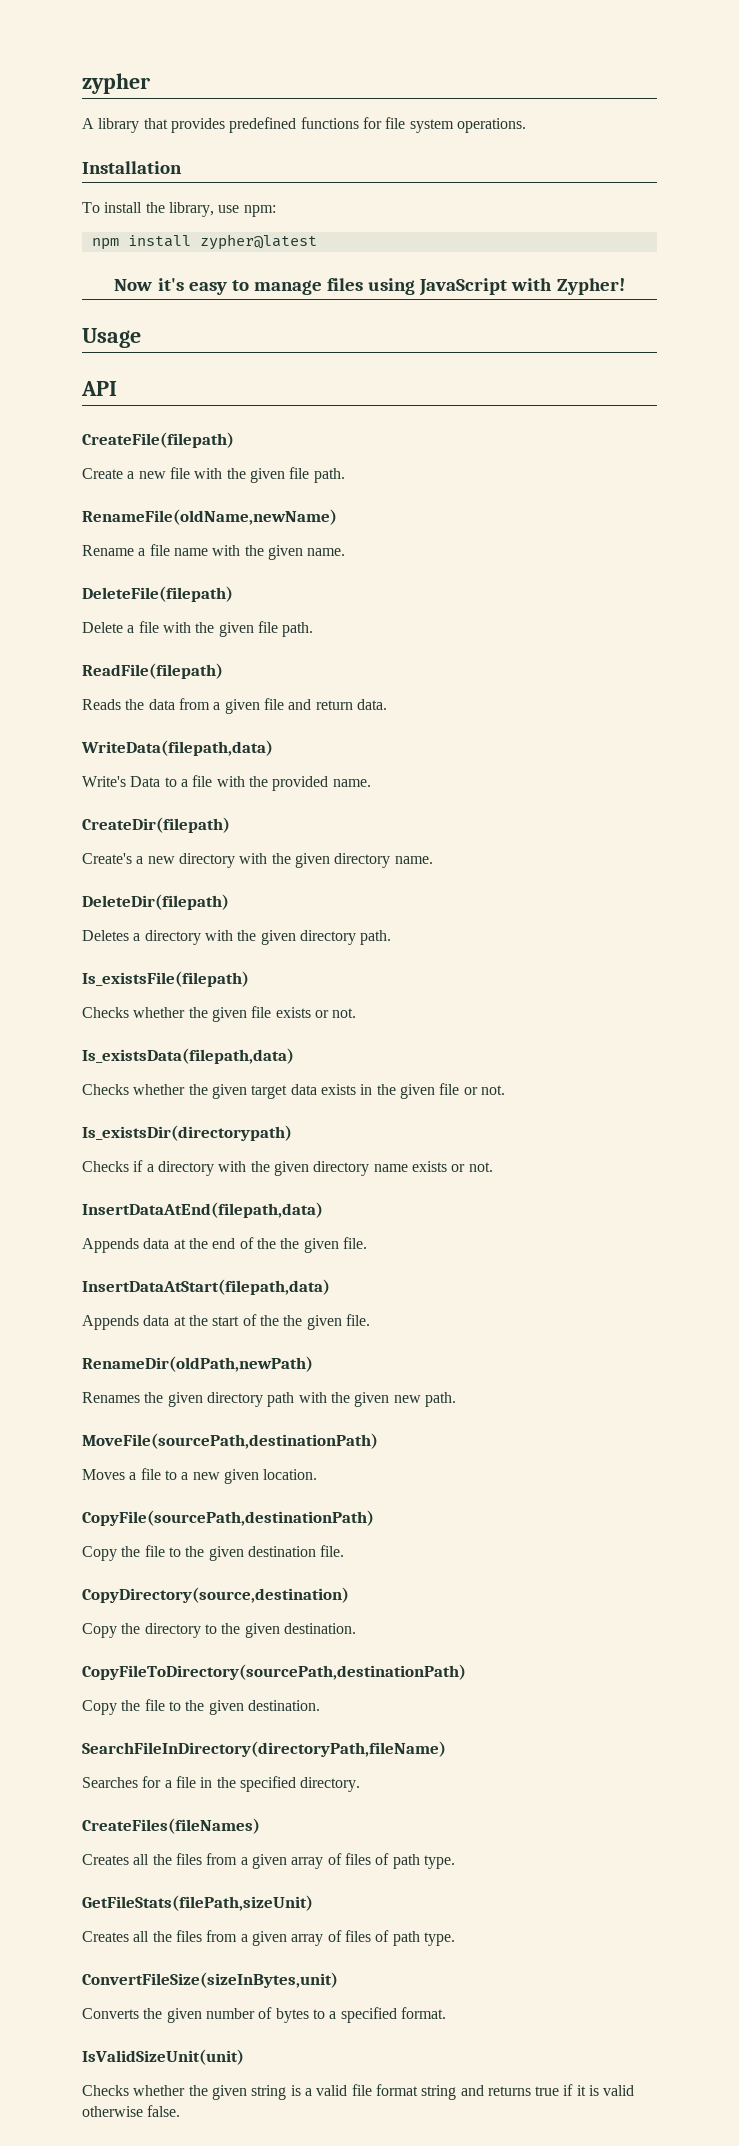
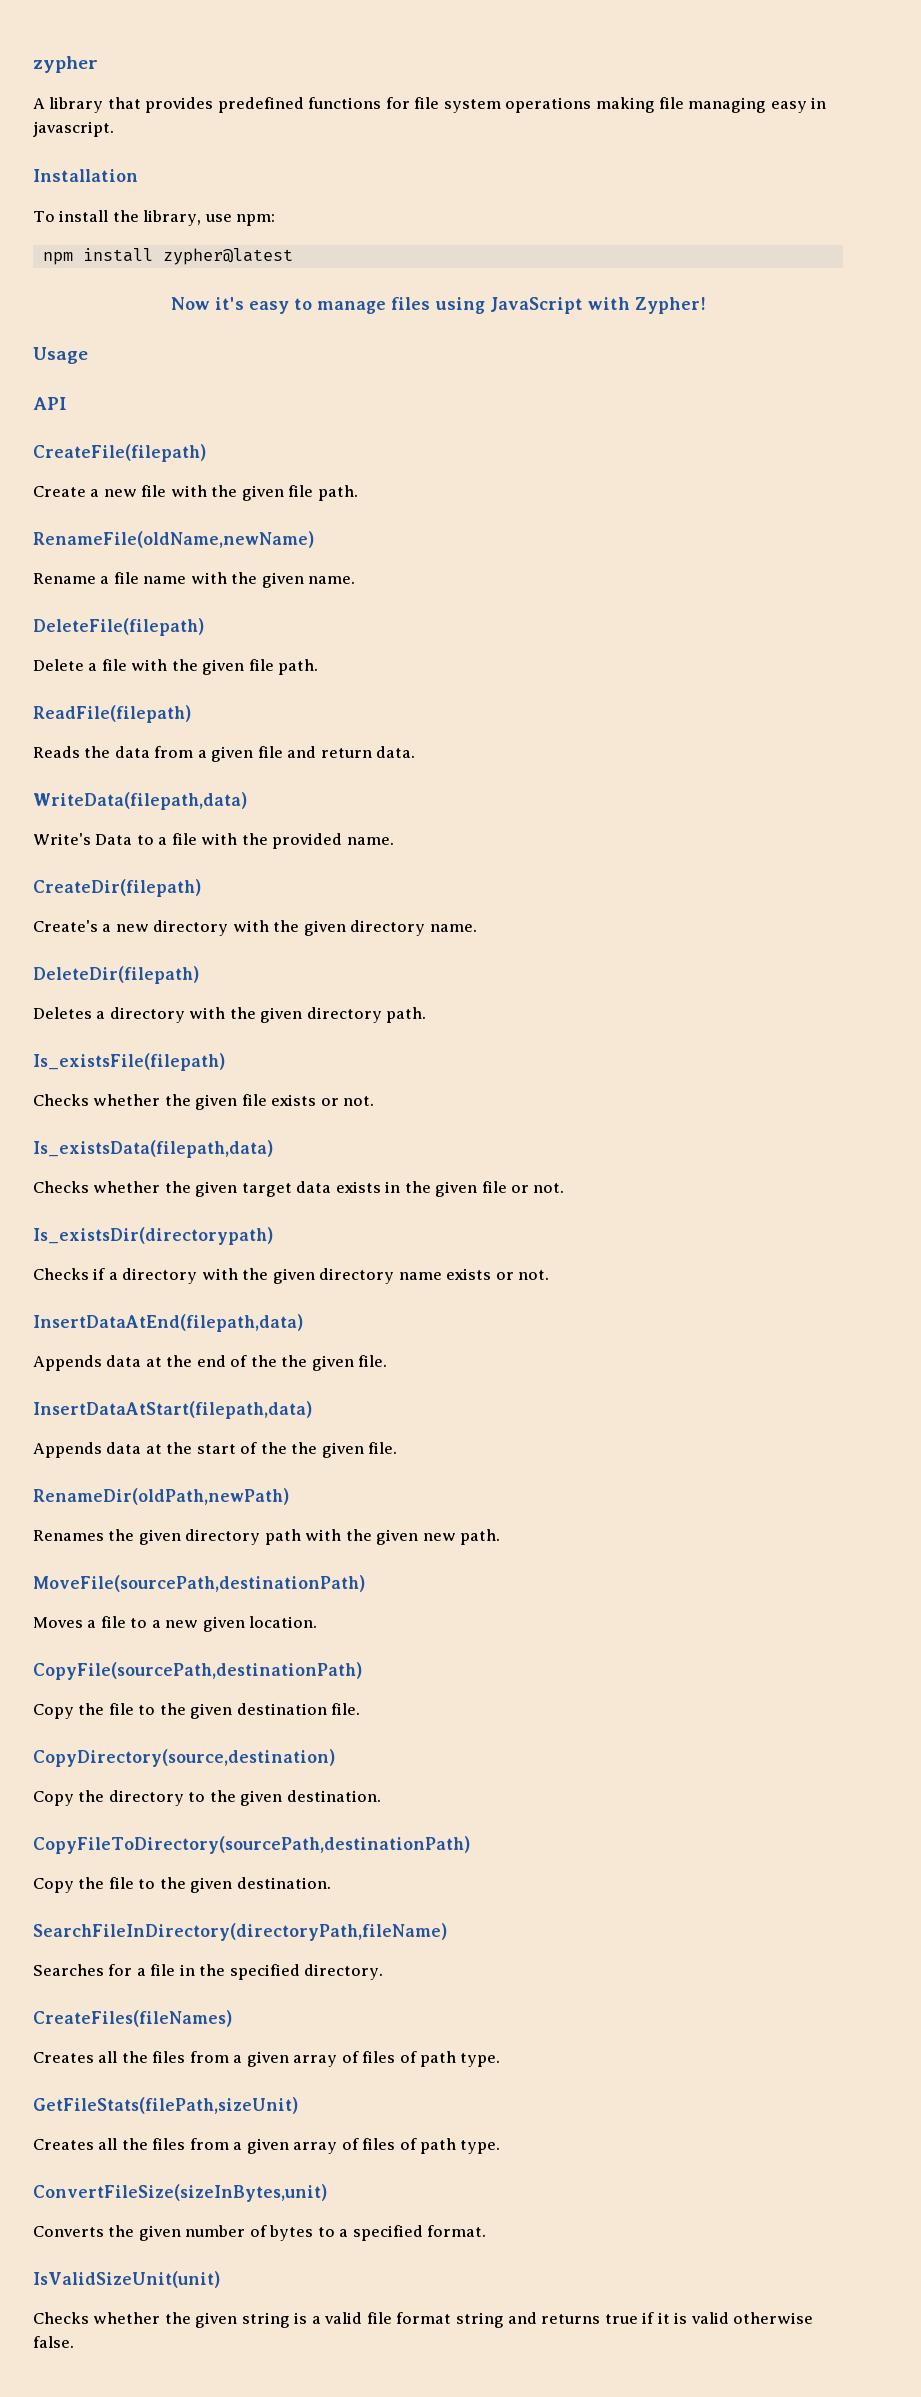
- A library that provides predefined functions for file system operations.
+ A library that provides predefined functions for file system operations making file managing easy in javascript.

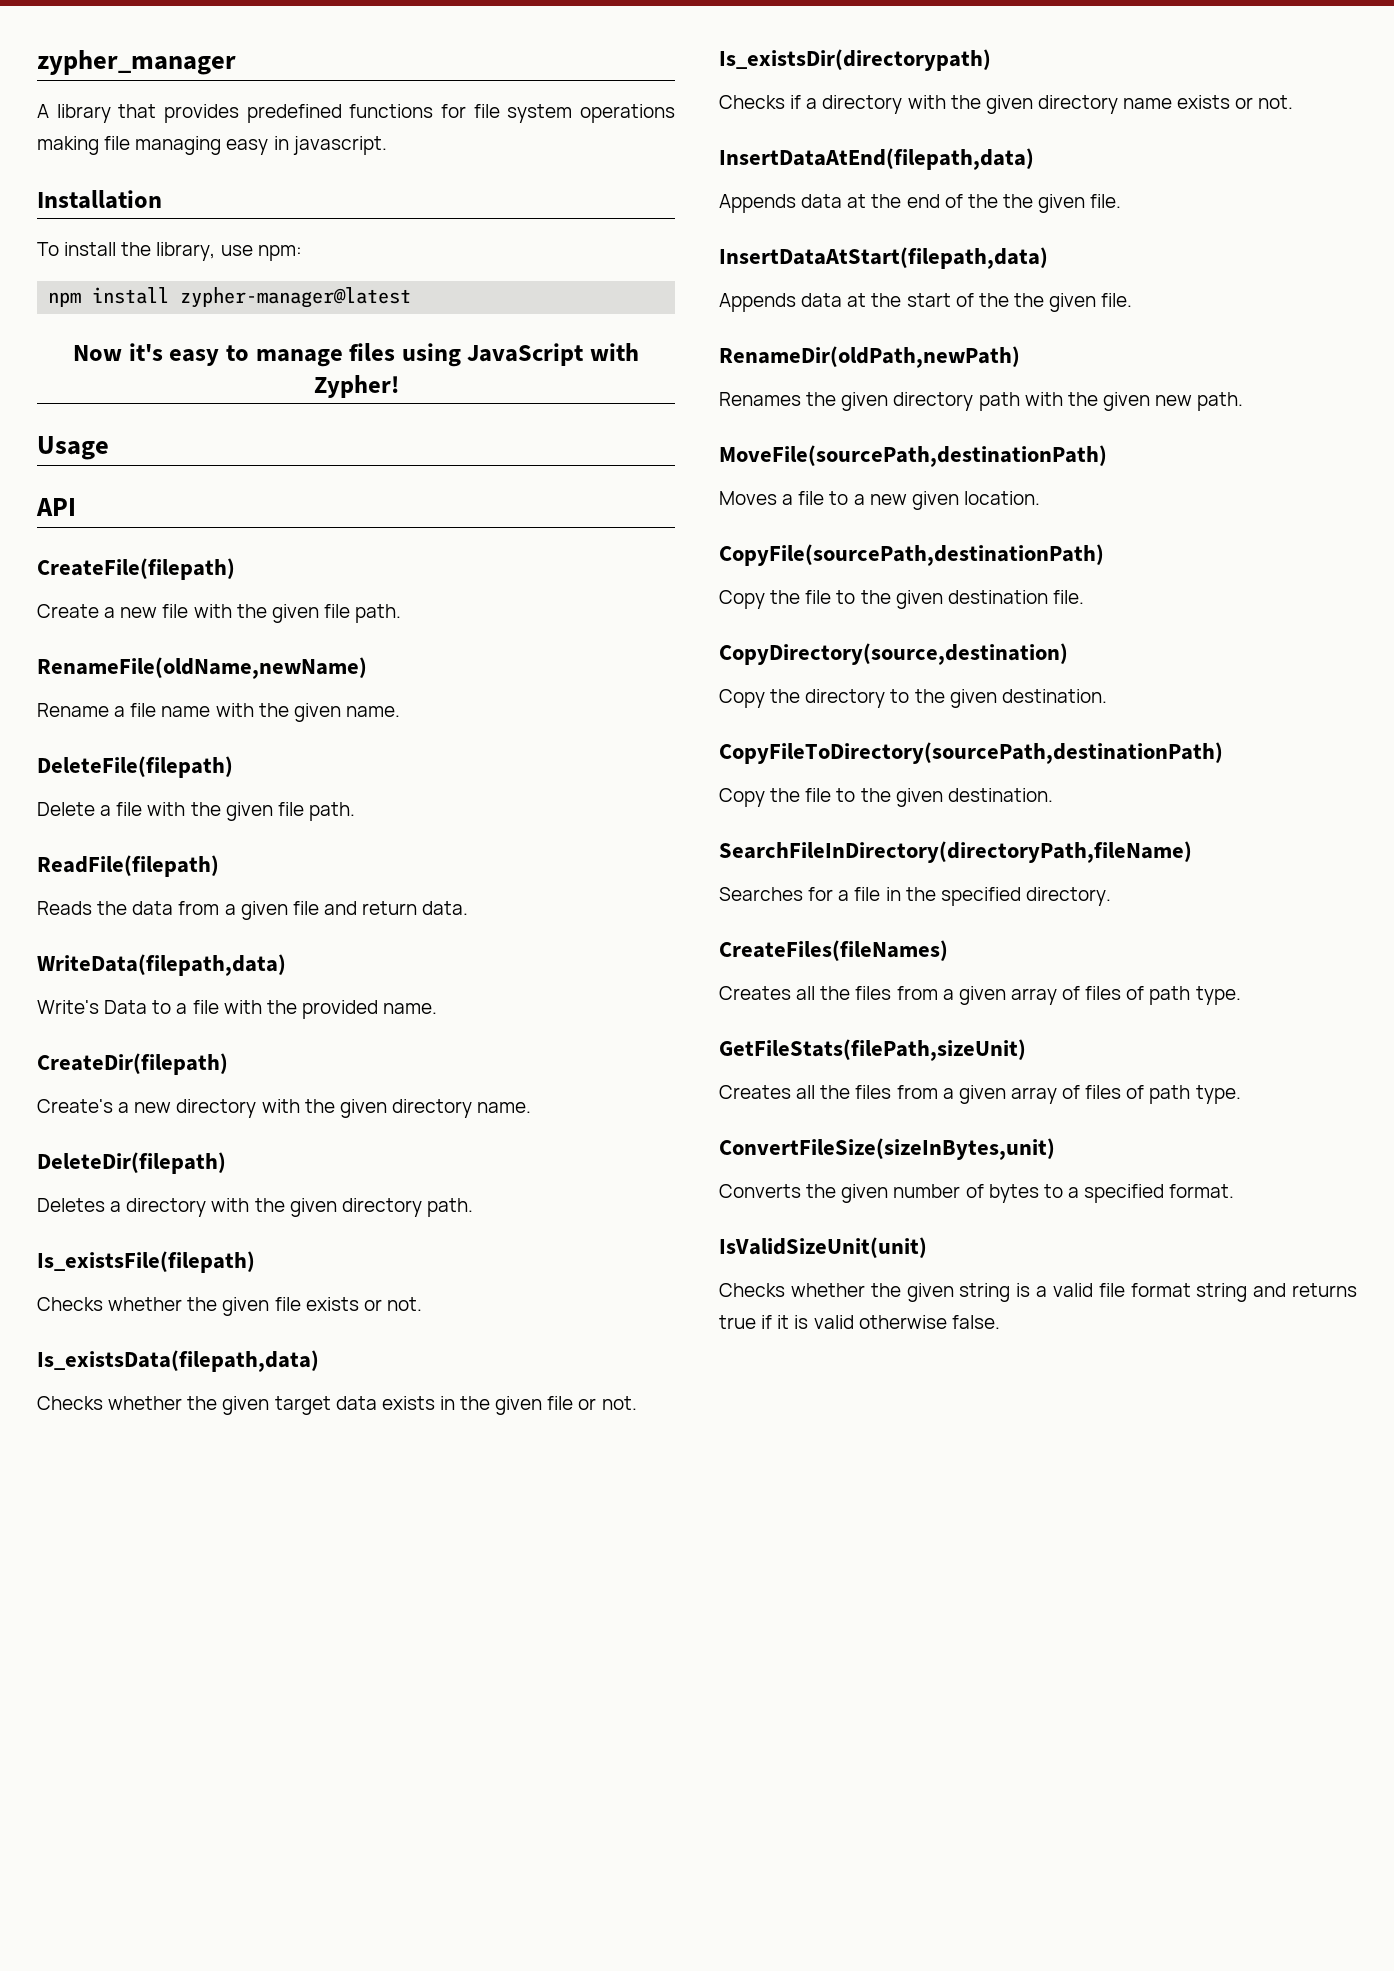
- zypher
+ zypher_manager
- npm install zypher@latest
+ npm install zypher-manager@latest

